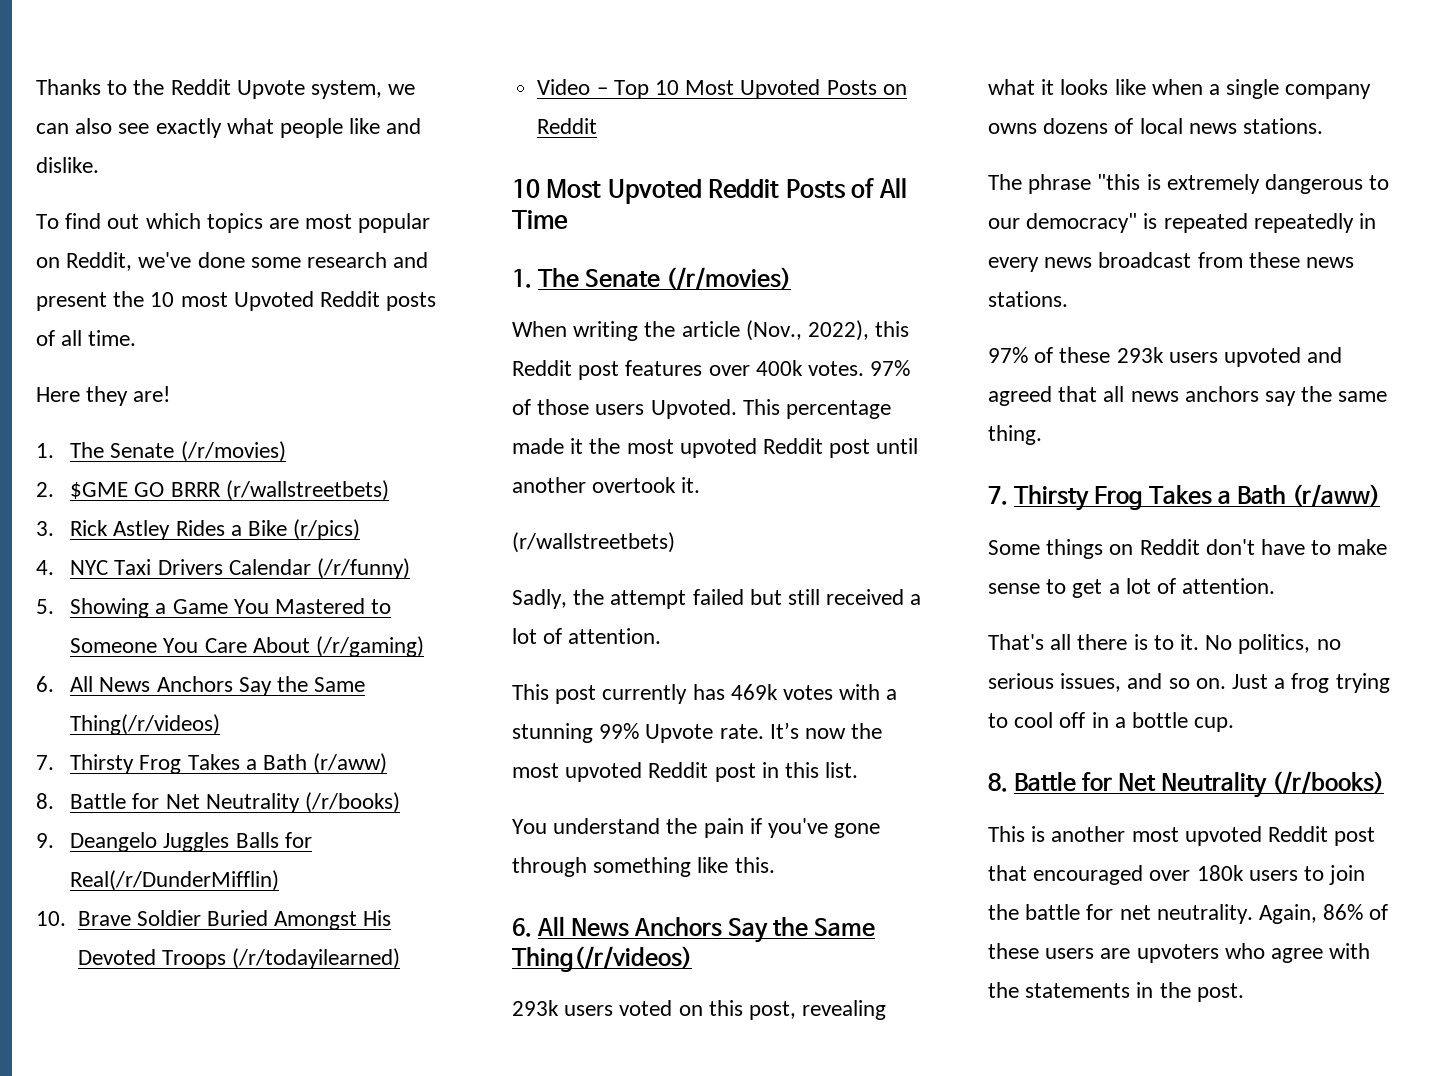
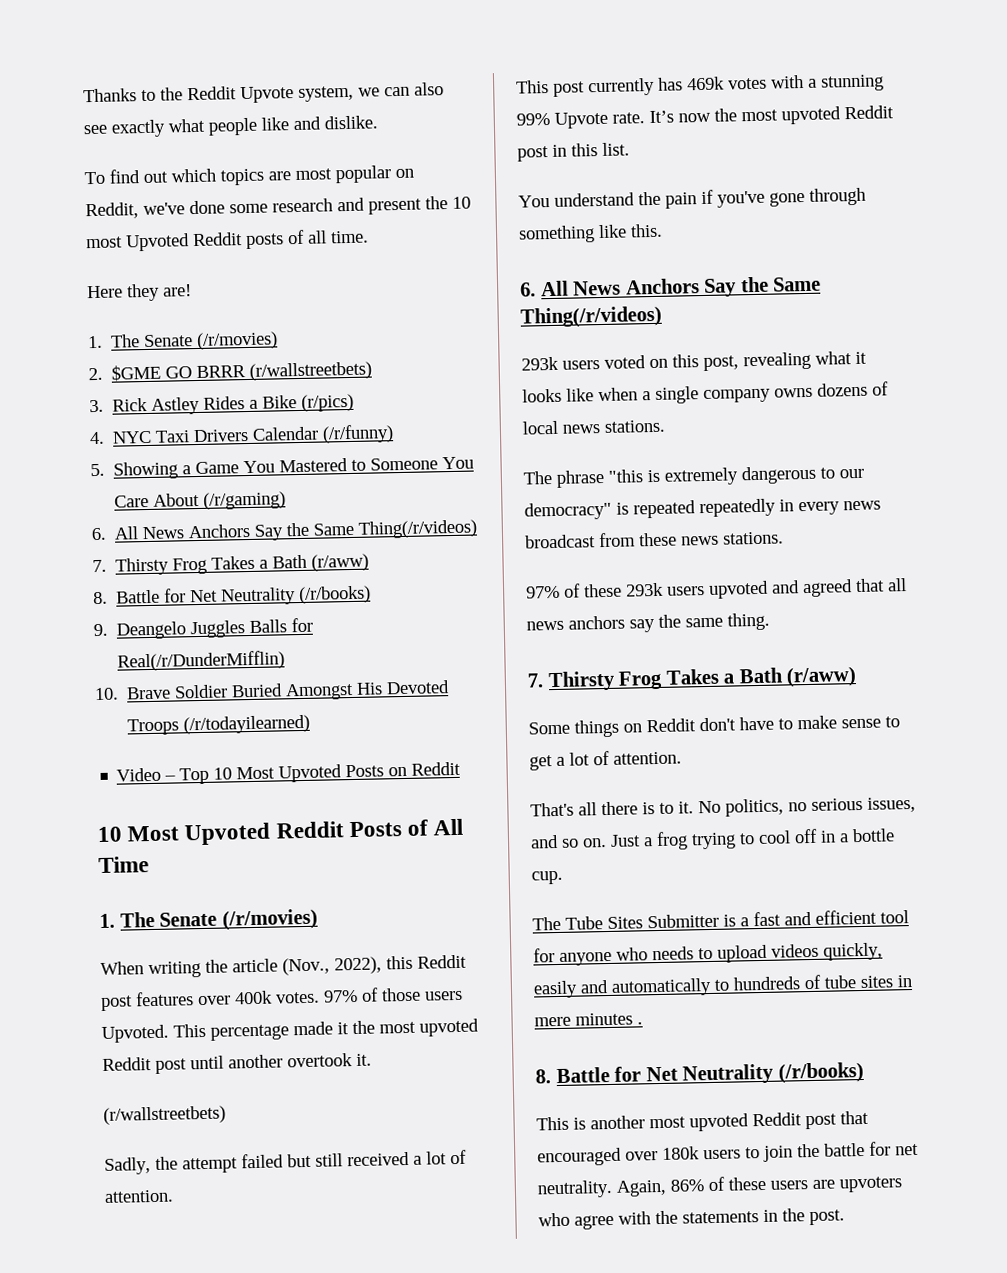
+ The Tube Sites Submitter is a fast and efficient tool for anyone who needs to upload videos quickly, easily and automatically to hundreds of tube sites in mere minutes .

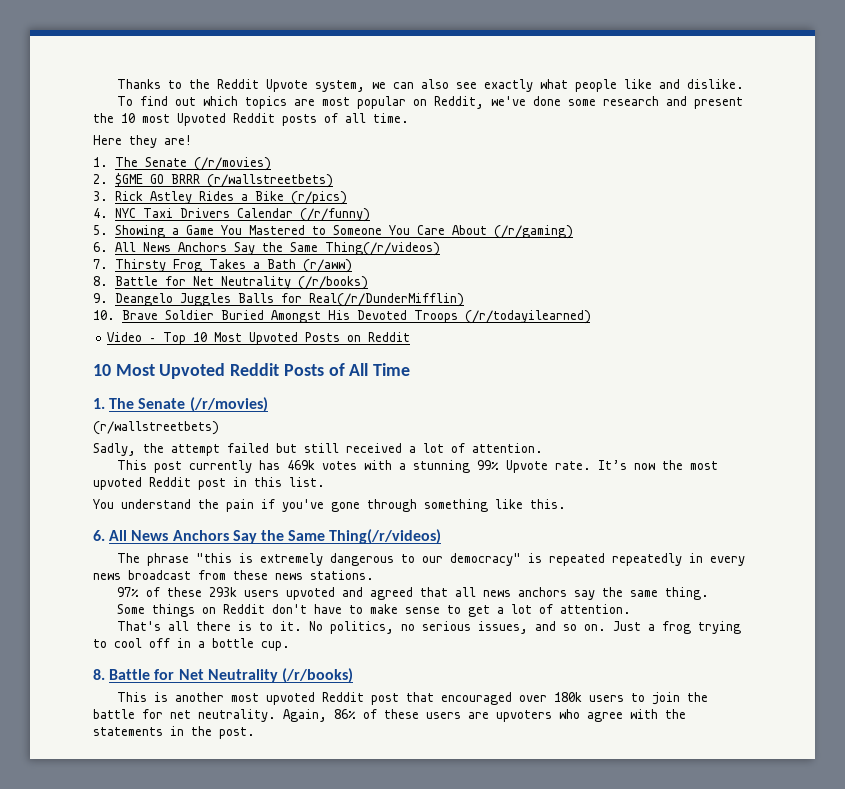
- When writing the article (Nov., 2022), this Reddit post features over 400k votes. 97% of those users Upvoted. This percentage made it the most upvoted Reddit post until another overtook it.
- 293k users voted on this post, revealing what it looks like when a single company owns dozens of local news stations.
  97% of these 293k users upvoted and agreed that all news anchors say the same thing.
- 7. Thirsty Frog Takes a Bath (r/aww)
- The Tube Sites Submitter is a fast and efficient tool for anyone who needs to upload videos quickly, easily and automatically to hundreds of tube sites in mere minutes .

